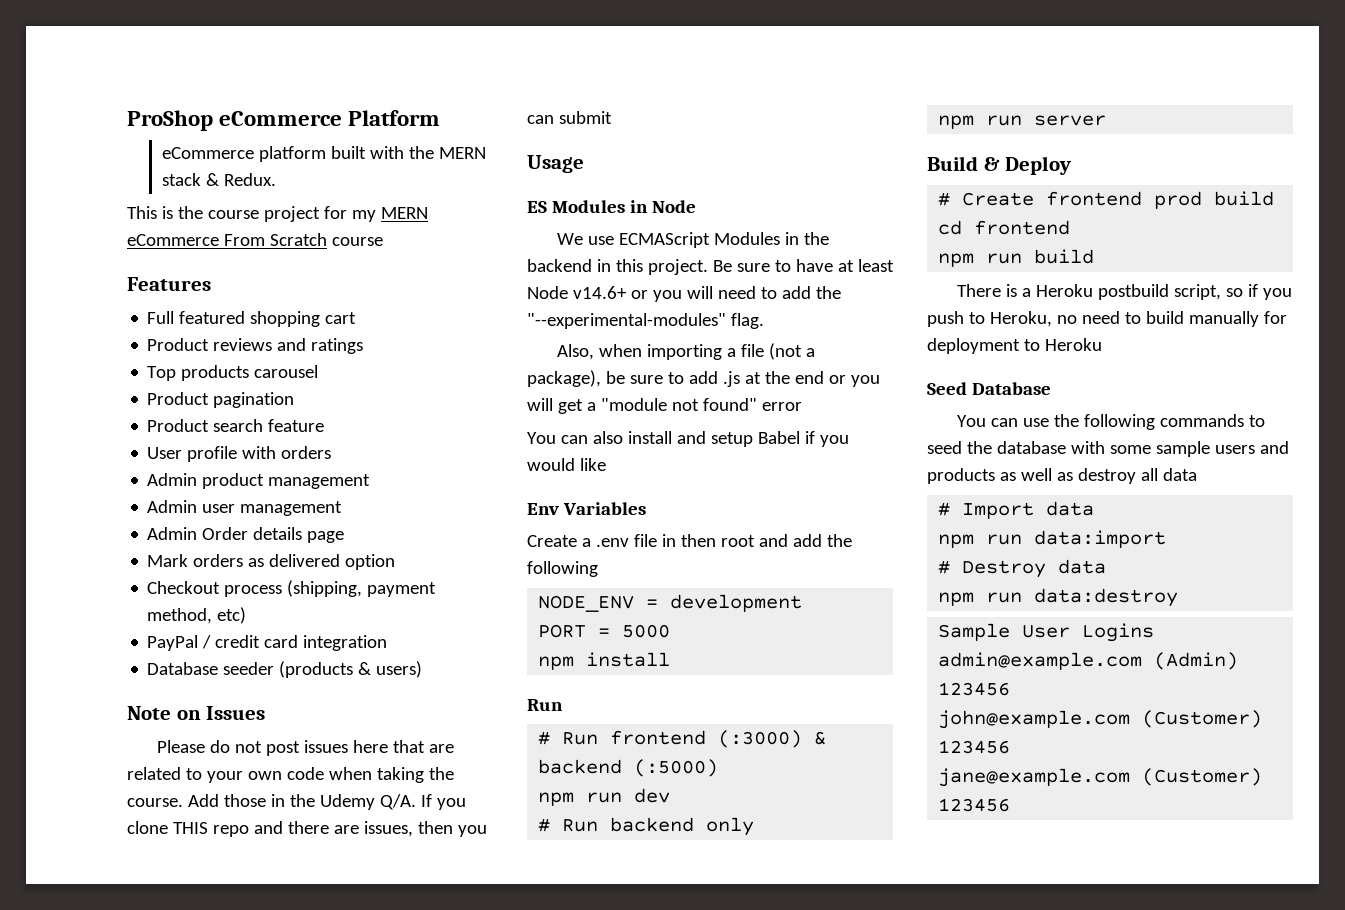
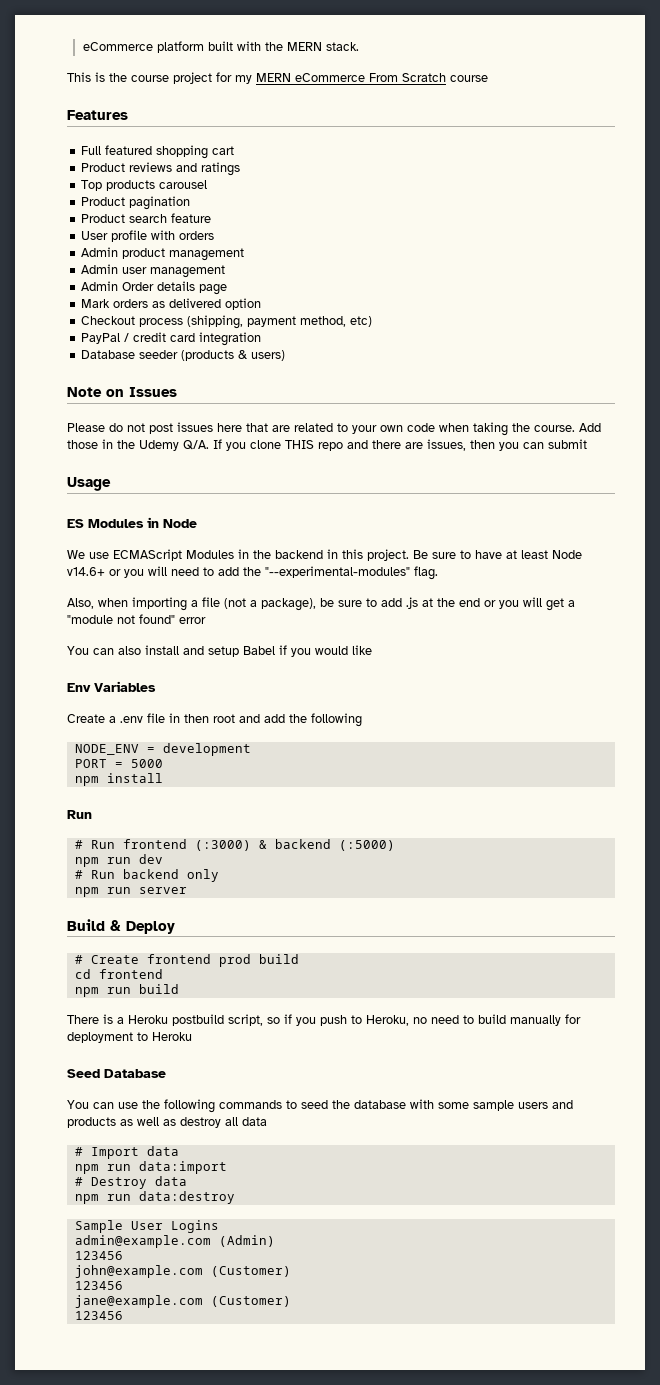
- ProShop eCommerce Platform
- eCommerce platform built with the MERN stack & Redux.
+ eCommerce platform built with the MERN stack.

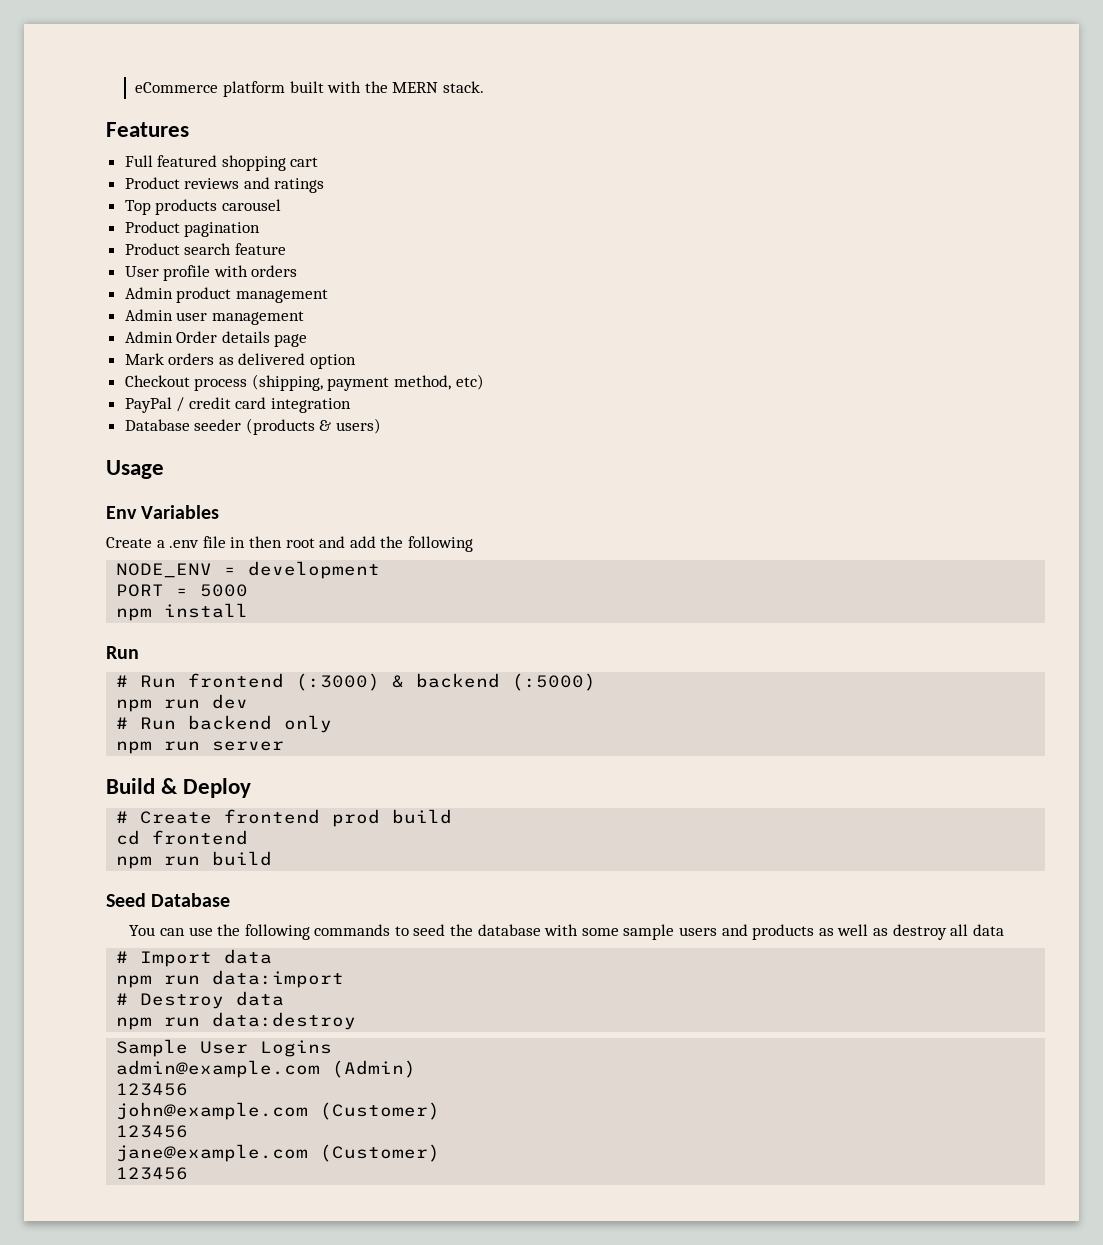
- This is the course project for my MERN eCommerce From Scratch course
- Note on Issues
- Please do not post issues here that are related to your own code when taking the course. Add those in the Udemy Q/A. If you clone THIS repo and there are issues, then you can submit
  Usage
- ES Modules in Node
- We use ECMAScript Modules in the backend in this project. Be sure to have at least Node v14.6+ or you will need to add the "--experimental-modules" flag.
- Also, when importing a file (not a package), be sure to add .js at the end or you will get a "module not found" error
- You can also install and setup Babel if you would like
- There is a Heroku postbuild script, so if you push to Heroku, no need to build manually for deployment to Heroku

